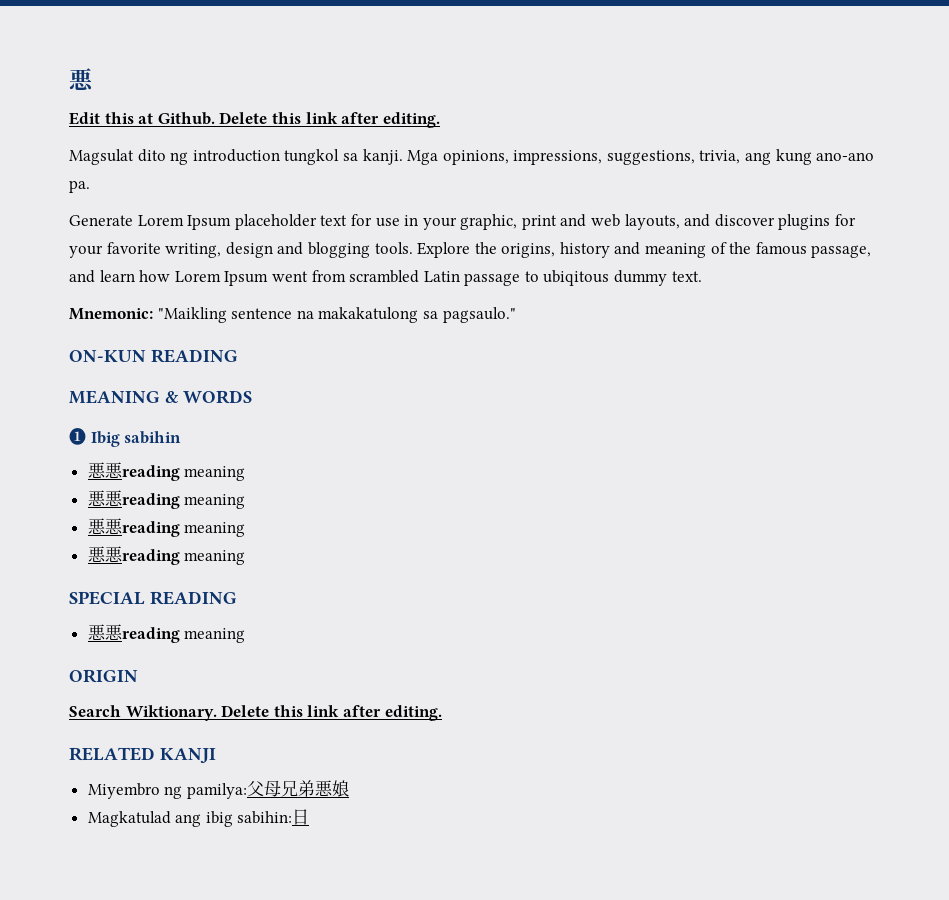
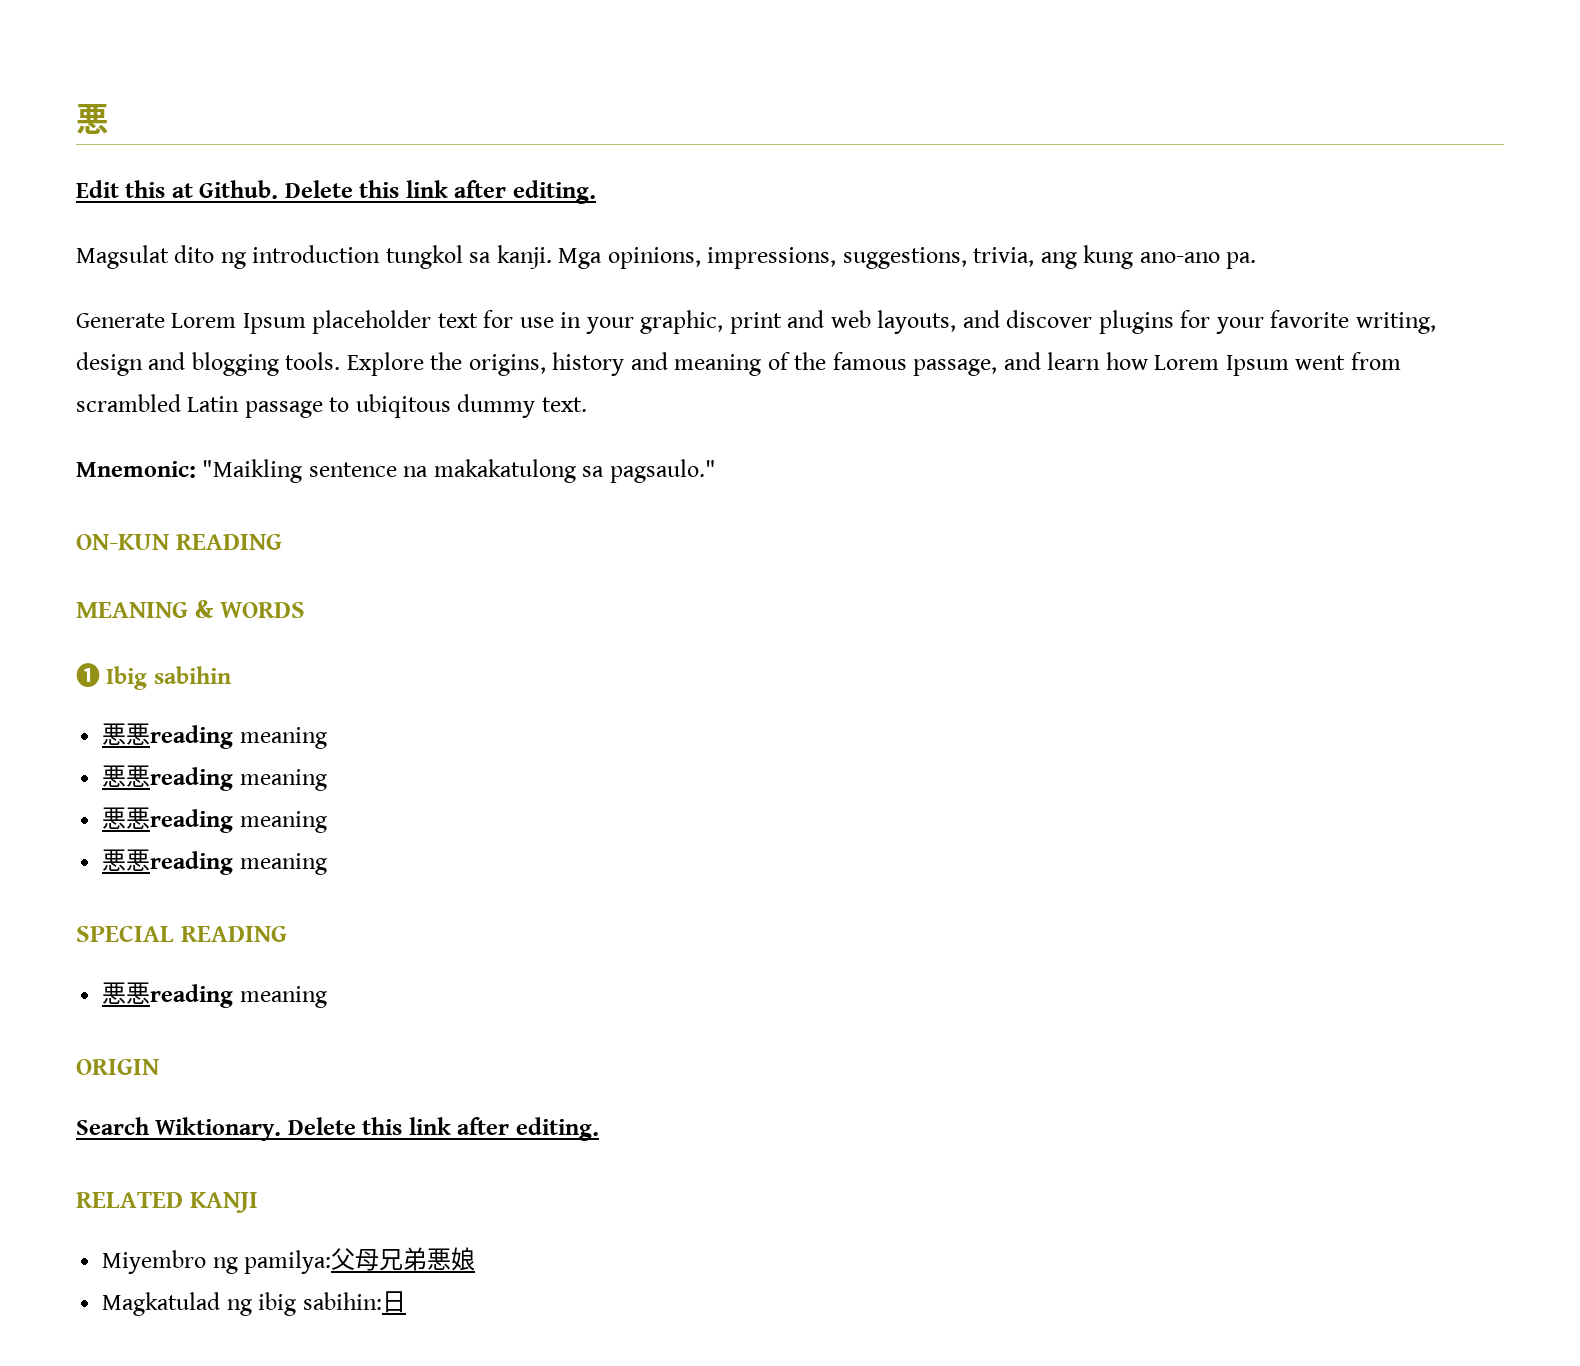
- Magkatulad ang ibig sabihin:日
+ Magkatulad ng ibig sabihin:日

